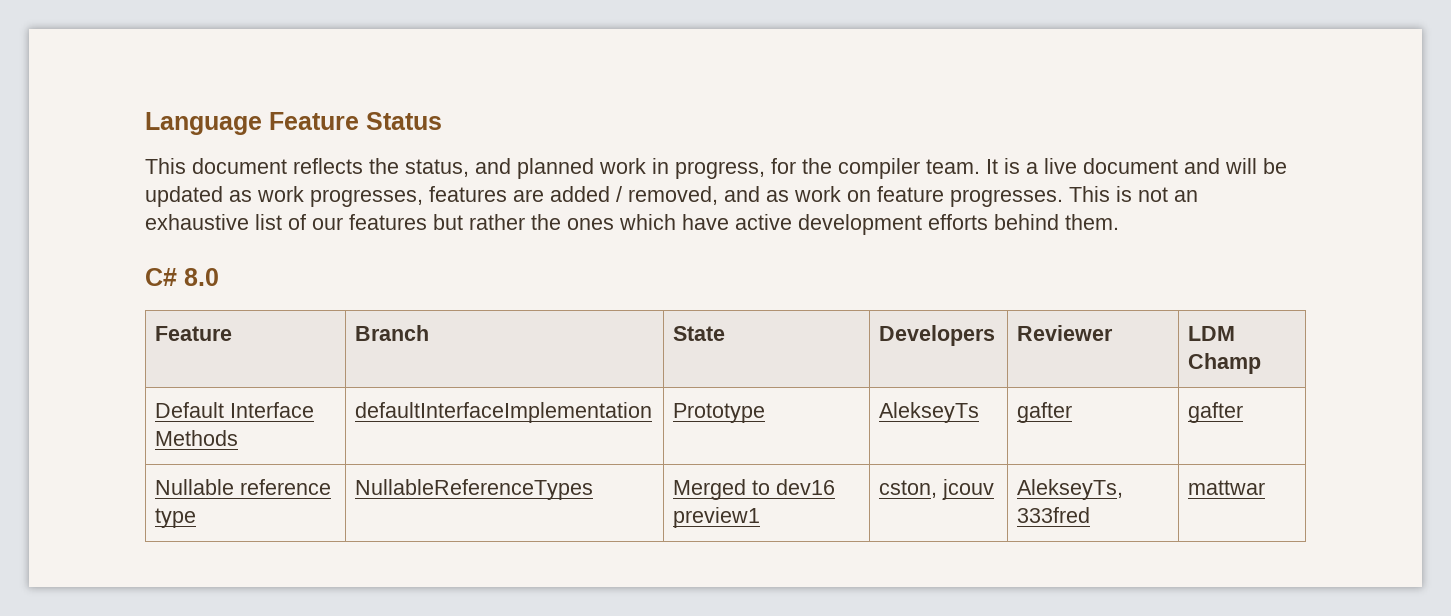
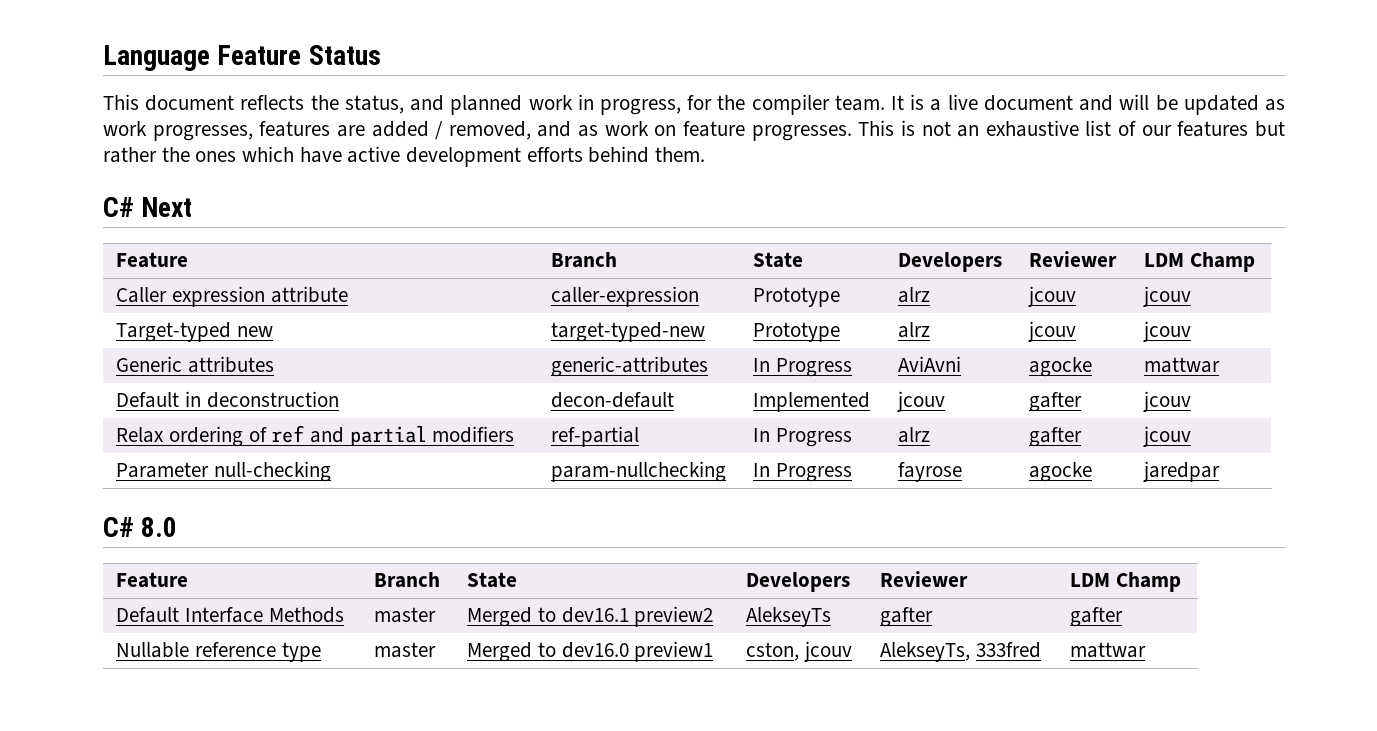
+ C# Next
+ Feature | Branch | State | Developers | Reviewer | LDM Champ
+ Caller expression attribute | caller-expression | Prototype | alrz | jcouv | jcouv
+ Target-typed new | target-typed-new | Prototype | alrz | jcouv | jcouv
+ Generic attributes | generic-attributes | In Progress | AviAvni | agocke | mattwar
+ Default in deconstruction | decon-default | Implemented | jcouv | gafter | jcouv
+ Relax ordering of ref and partial modifiers | ref-partial | In Progress | alrz | gafter | jcouv
+ Parameter null-checking | param-nullchecking | In Progress | fayrose | agocke | jaredpar
- Default Interface Methods | defaultInterfaceImplementation | Prototype | AlekseyTs | gafter | gafter
+ Default Interface Methods | master | Merged to dev16.1 preview2 | AlekseyTs | gafter | gafter
- Nullable reference type | NullableReferenceTypes | Merged to dev16 preview1 | cston, jcouv | AlekseyTs, 333fred | mattwar
+ Nullable reference type | master | Merged to dev16.0 preview1 | cston, jcouv | AlekseyTs, 333fred | mattwar

